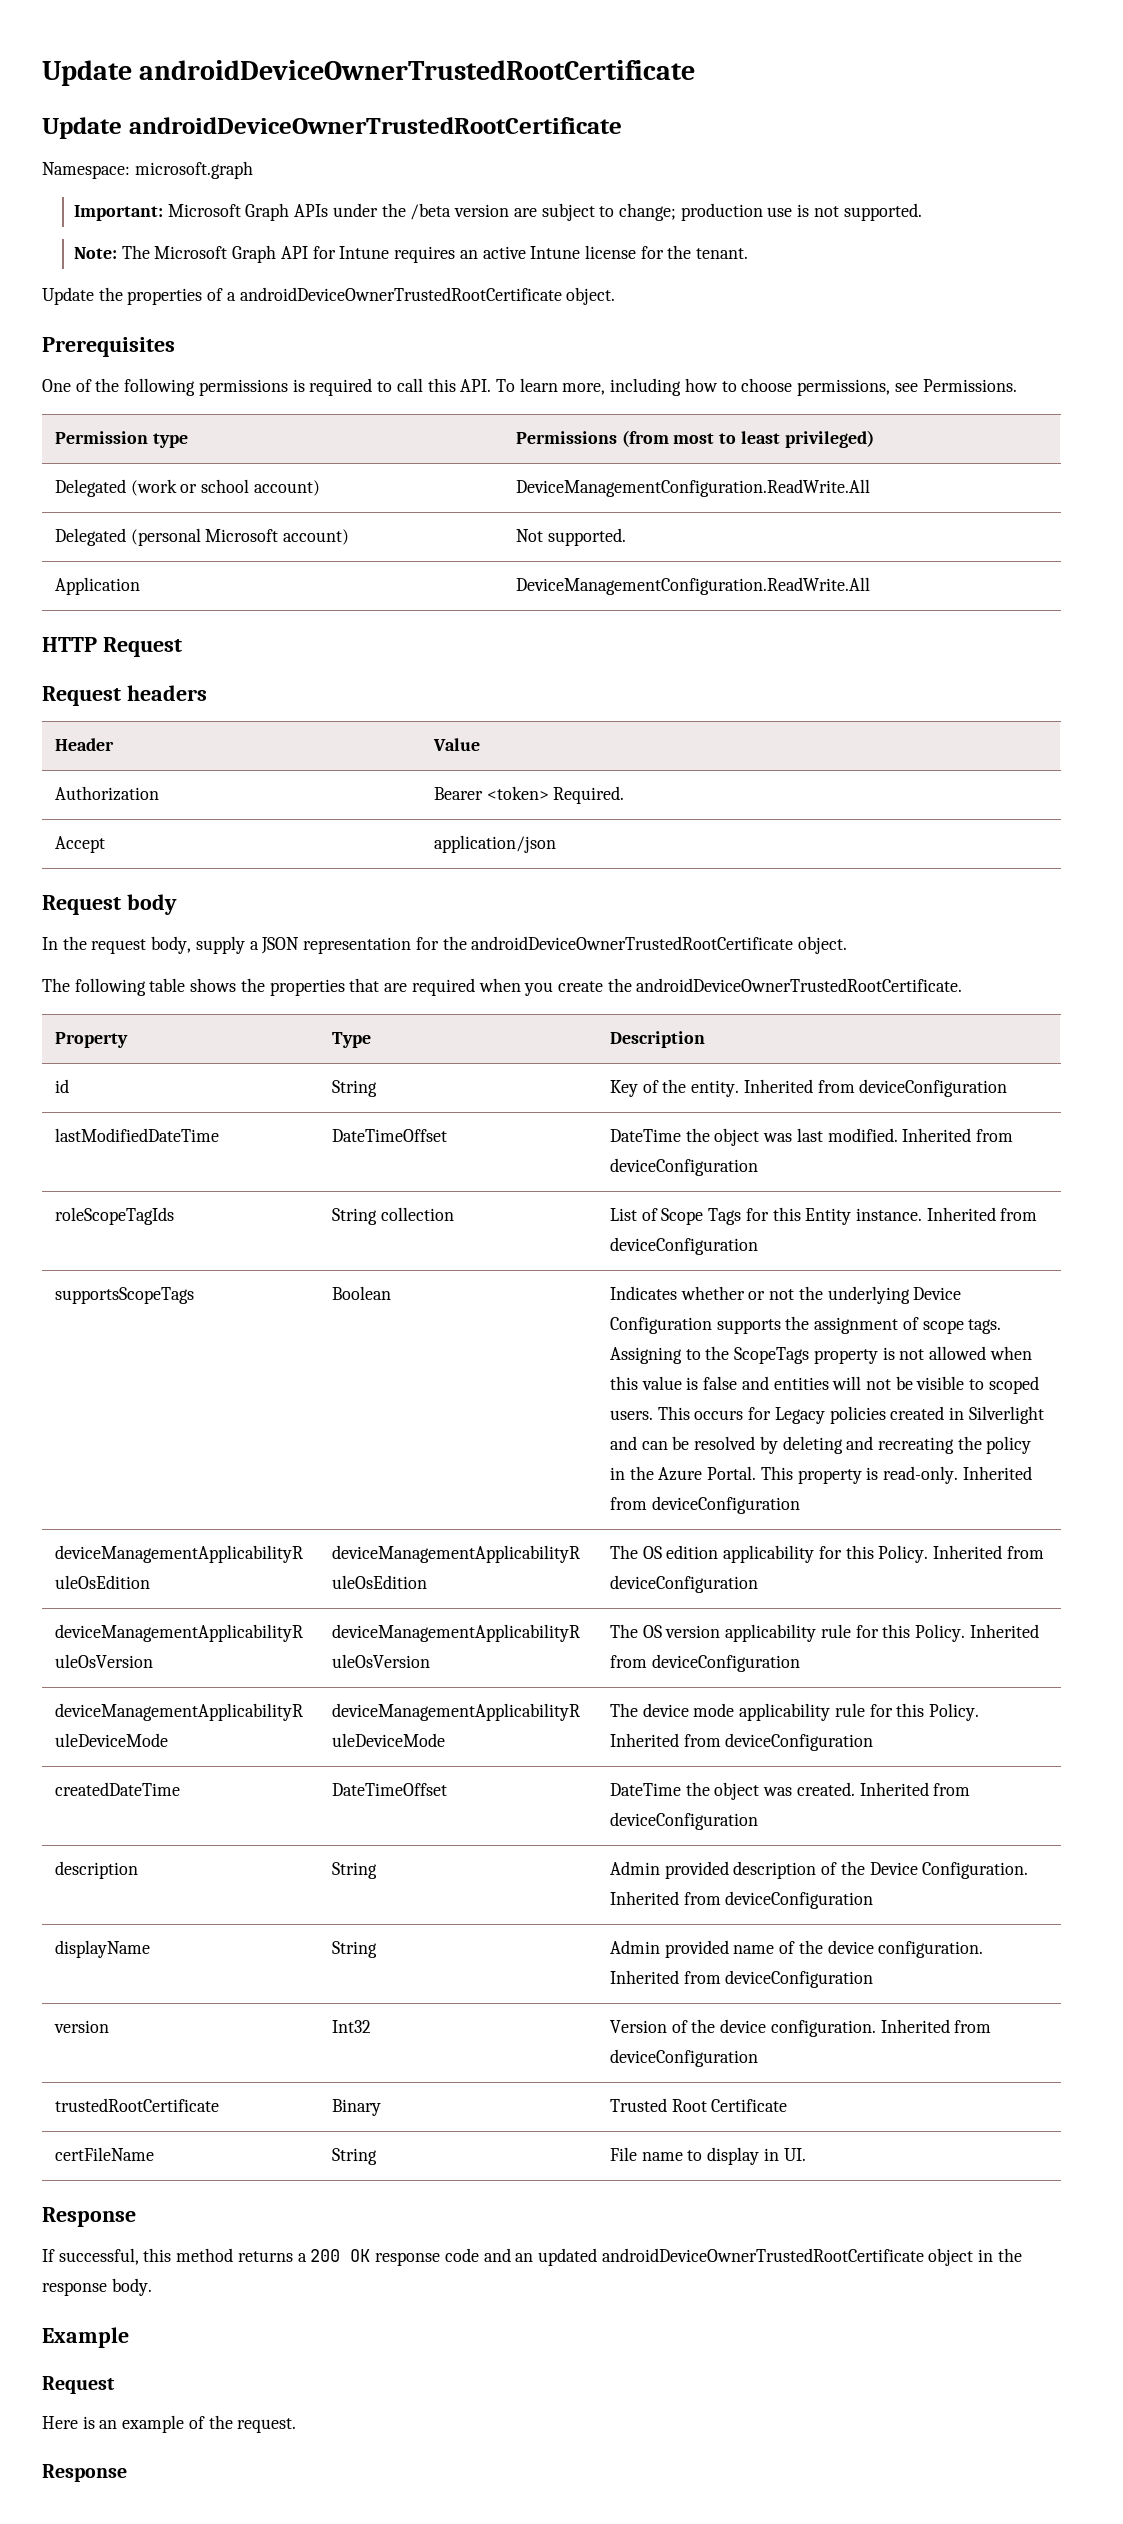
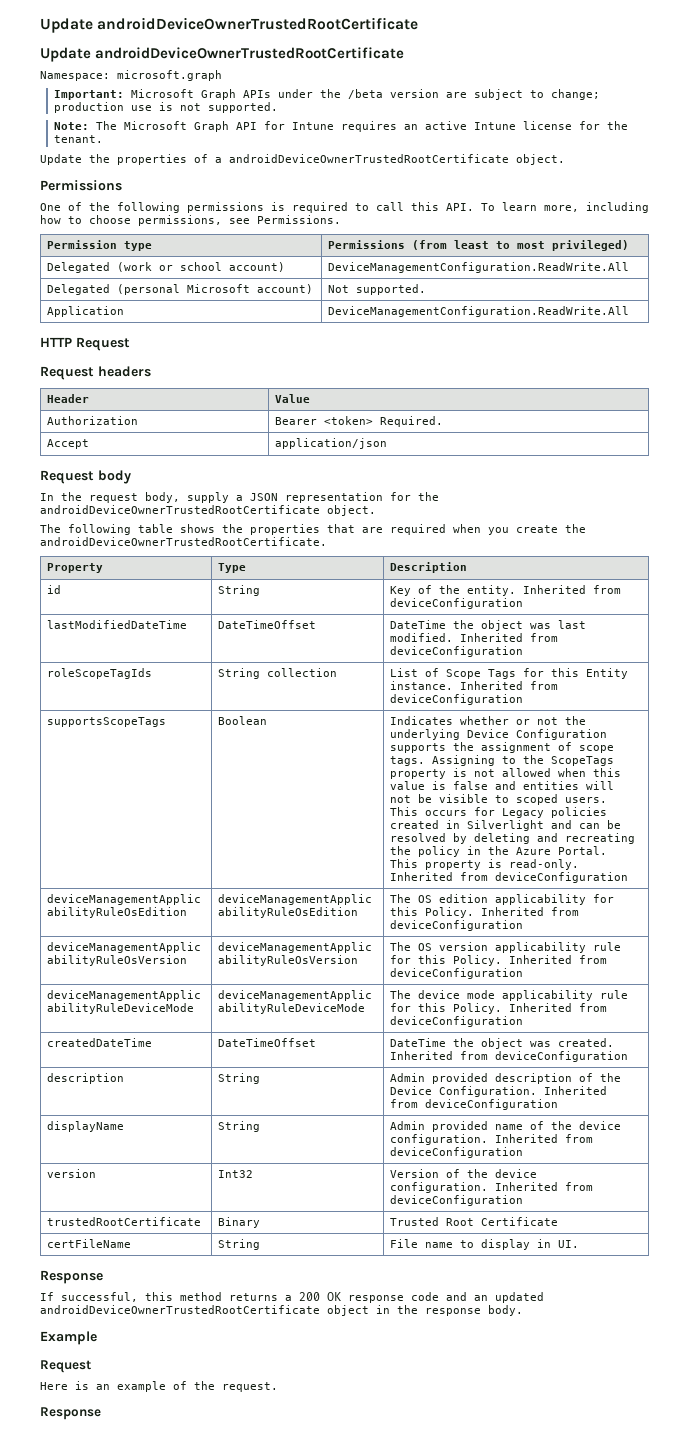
  Update the properties of a androidDeviceOwnerTrustedRootCertificate object.
- Prerequisites
+ Permissions
- Permission type | Permissions (from most to least privileged)
+ Permission type | Permissions (from least to most privileged)

